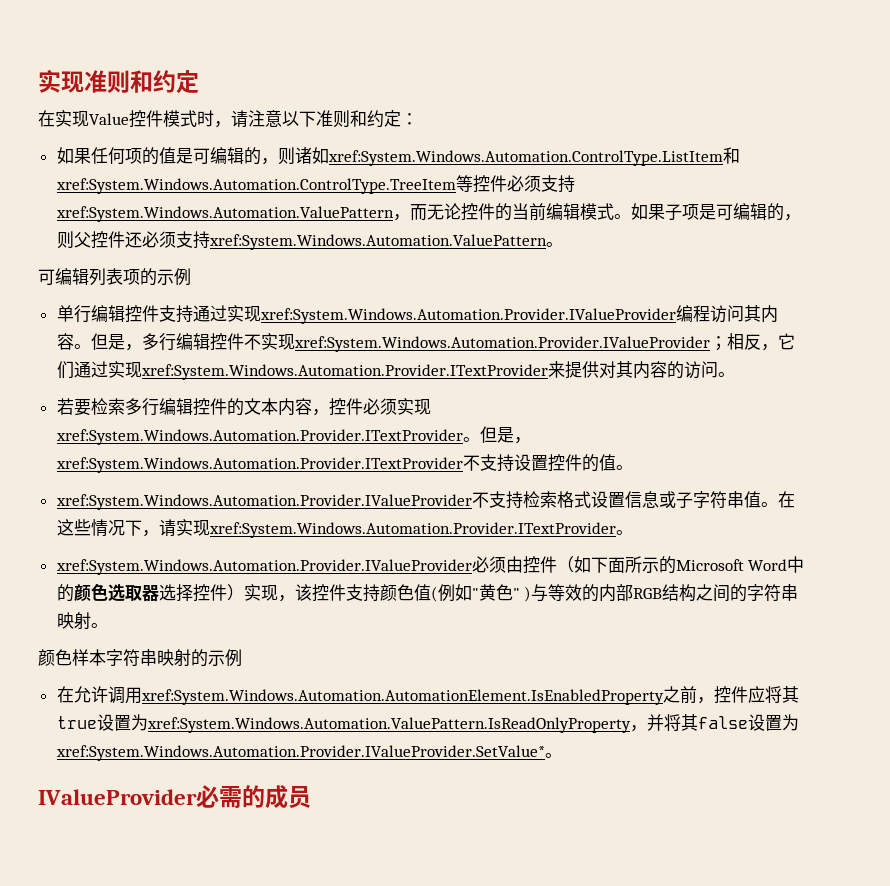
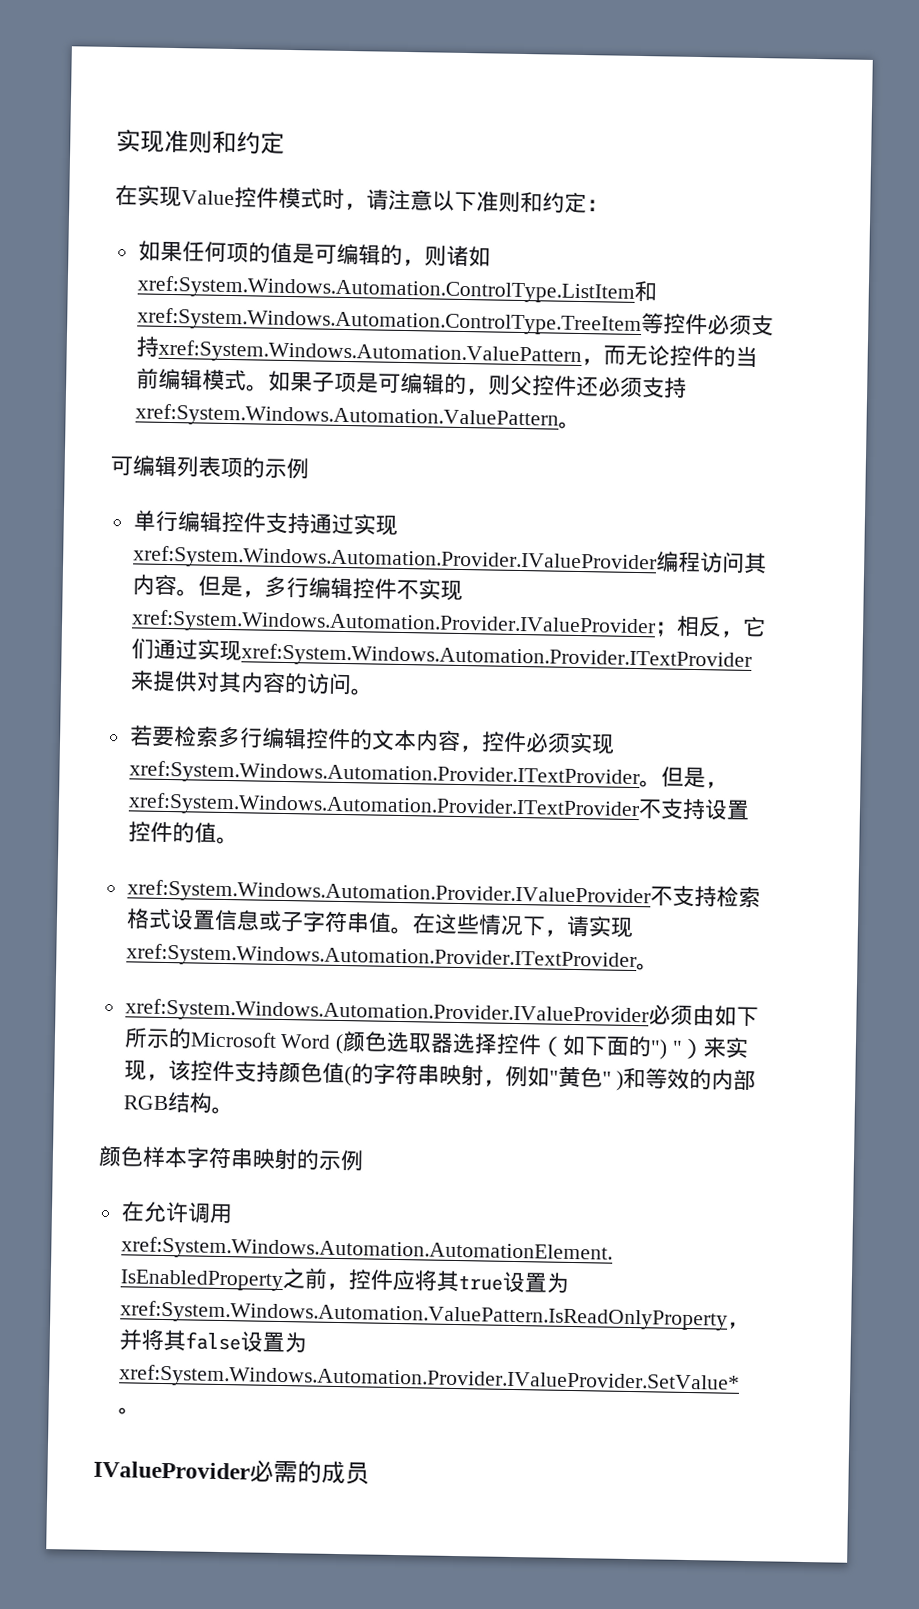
- xref:System.Windows.Automation.Provider.IValueProvider必须由控件（如下面所示的Microsoft Word中的颜色选取器选择控件）实现，该控件支持颜色值(例如"黄色" )与等效的内部RGB结构之间的字符串映射。
+ xref:System.Windows.Automation.Provider.IValueProvider必须由如下所示的Microsoft Word (颜色选取器选择控件（如下面的") "）来实现，该控件支持颜色值(的字符串映射，例如"黄色" )和等效的内部RGB结构。

